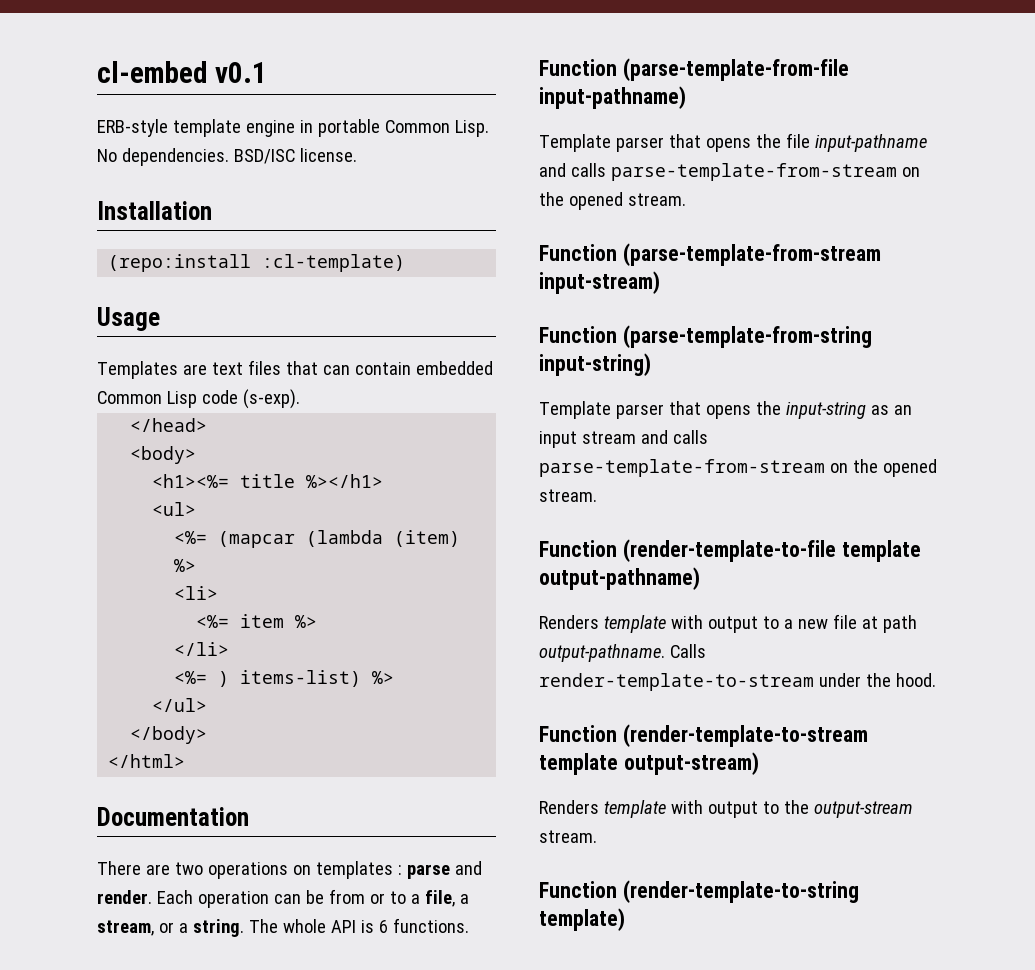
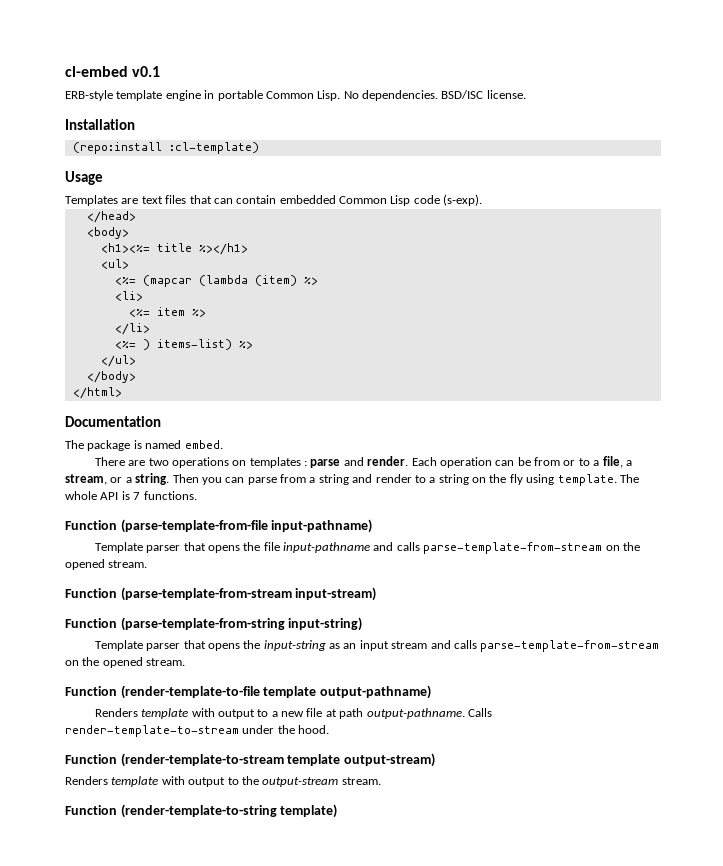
+ The package is named embed.
+ Then you can parse from a string and render to a string on the fly using template.
- The whole API is 6 functions.
+ The whole API is 7 functions.

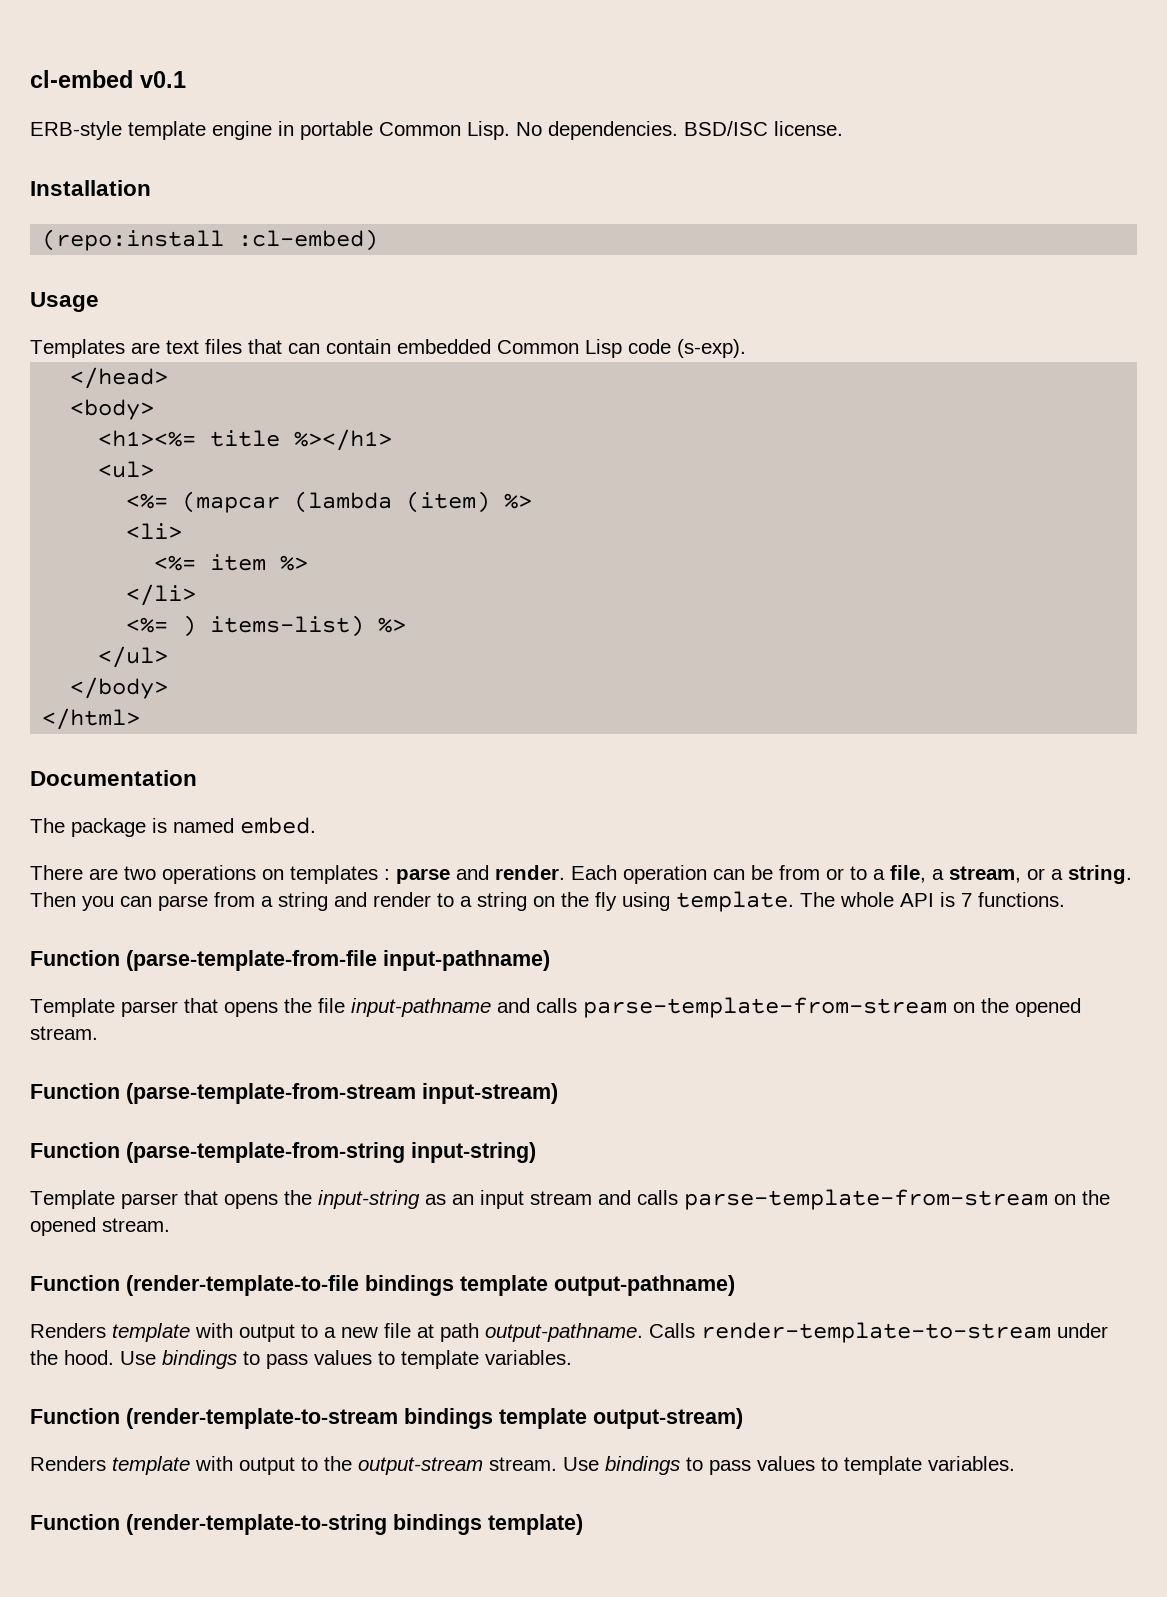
- (repo:install :cl-template)
+ (repo:install :cl-embed)
- Function (render-template-to-file template output-pathname)
+ Function (render-template-to-file bindings template output-pathname)
- Calls render-template-to-stream under the hood.
+ Calls render-template-to-stream under the hood. Use bindings to pass values to template variables.
- Function (render-template-to-stream template output-stream)
+ Function (render-template-to-stream bindings template output-stream)
- Renders template with output to the output-stream stream.
+ Renders template with output to the output-stream stream. Use bindings to pass values to template variables.
- Function (render-template-to-string template)
+ Function (render-template-to-string bindings template)

